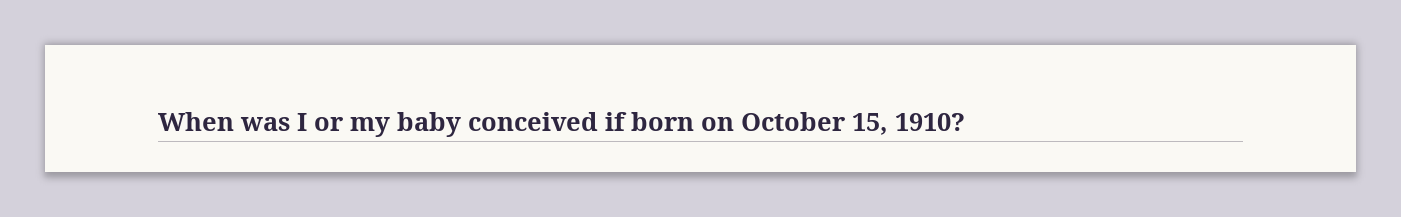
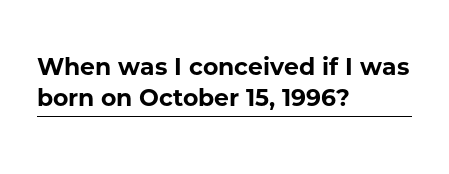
- When was I or my baby conceived if born on October 15, 1910?
+ When was I conceived if I was born on October 15, 1996?

